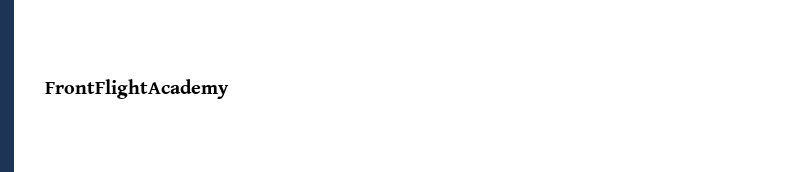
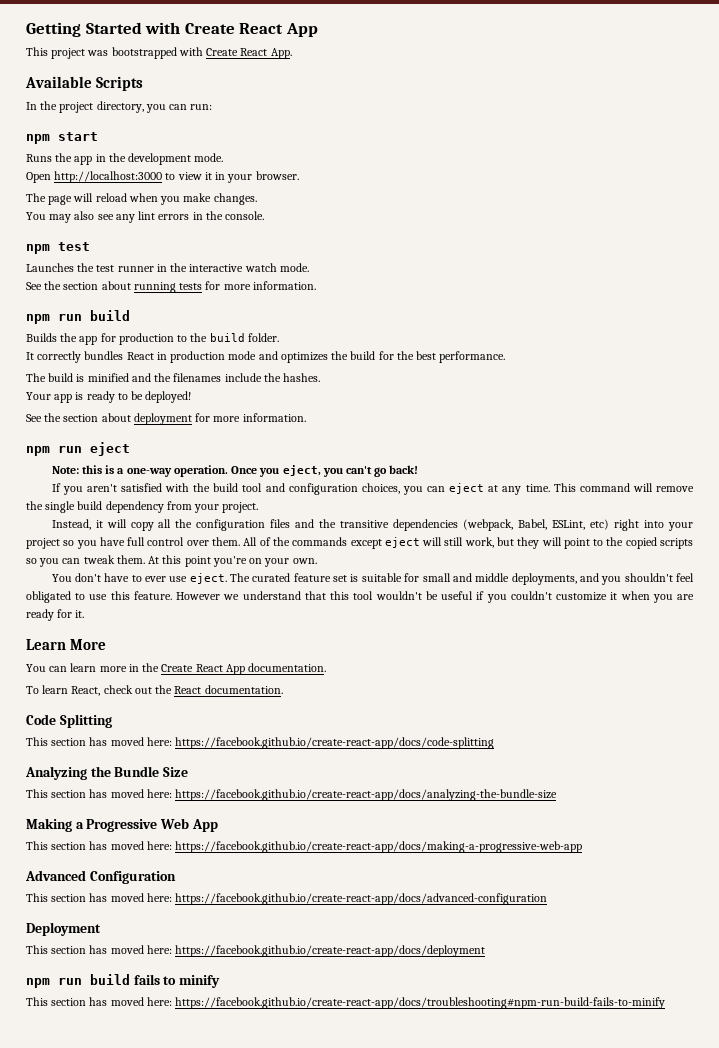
- FrontFlightAcademy
+ Getting Started with Create React App
+ This project was bootstrapped with Create React App.
+ Available Scripts
+ In the project directory, you can run:
+ npm start
+ Runs the app in the development mode.
+ Open http://localhost:3000 to view it in your browser.
+ The page will reload when you make changes.
+ You may also see any lint errors in the console.
+ npm test
+ Launches the test runner in the interactive watch mode.
+ See the section about running tests for more information.
+ npm run build
+ Builds the app for production to the build folder.
+ It correctly bundles React in production mode and optimizes the build for the best performance.
+ The build is minified and the filenames include the hashes.
+ Your app is ready to be deployed!
+ See the section about deployment for more information.
+ npm run eject
+ Note: this is a one-way operation. Once you eject, you can't go back!
+ If you aren't satisfied with the build tool and configuration choices, you can eject at any time. This command will remove the single build dependency from your project.
+ Instead, it will copy all the configuration files and the transitive dependencies (webpack, Babel, ESLint, etc) right into your project so you have full control over them. All of the commands except eject will still work, but they will point to the copied scripts so you can tweak them. At this point you're on your own.
+ You don't have to ever use eject. The curated feature set is suitable for small and middle deployments, and you shouldn't feel obligated to use this feature. However we understand that this tool wouldn't be useful if you couldn't customize it when you are ready for it.
+ Learn More
+ You can learn more in the Create React App documentation.
+ To learn React, check out the React documentation.
+ Code Splitting
+ This section has moved here: https://facebook.github.io/create-react-app/docs/code-splitting
+ Analyzing the Bundle Size
+ This section has moved here: https://facebook.github.io/create-react-app/docs/analyzing-the-bundle-size
+ Making a Progressive Web App
+ This section has moved here: https://facebook.github.io/create-react-app/docs/making-a-progressive-web-app
+ Advanced Configuration
+ This section has moved here: https://facebook.github.io/create-react-app/docs/advanced-configuration
+ Deployment
+ This section has moved here: https://facebook.github.io/create-react-app/docs/deployment
+ npm run build fails to minify
+ This section has moved here: https://facebook.github.io/create-react-app/docs/troubleshooting#npm-run-build-fails-to-minify

